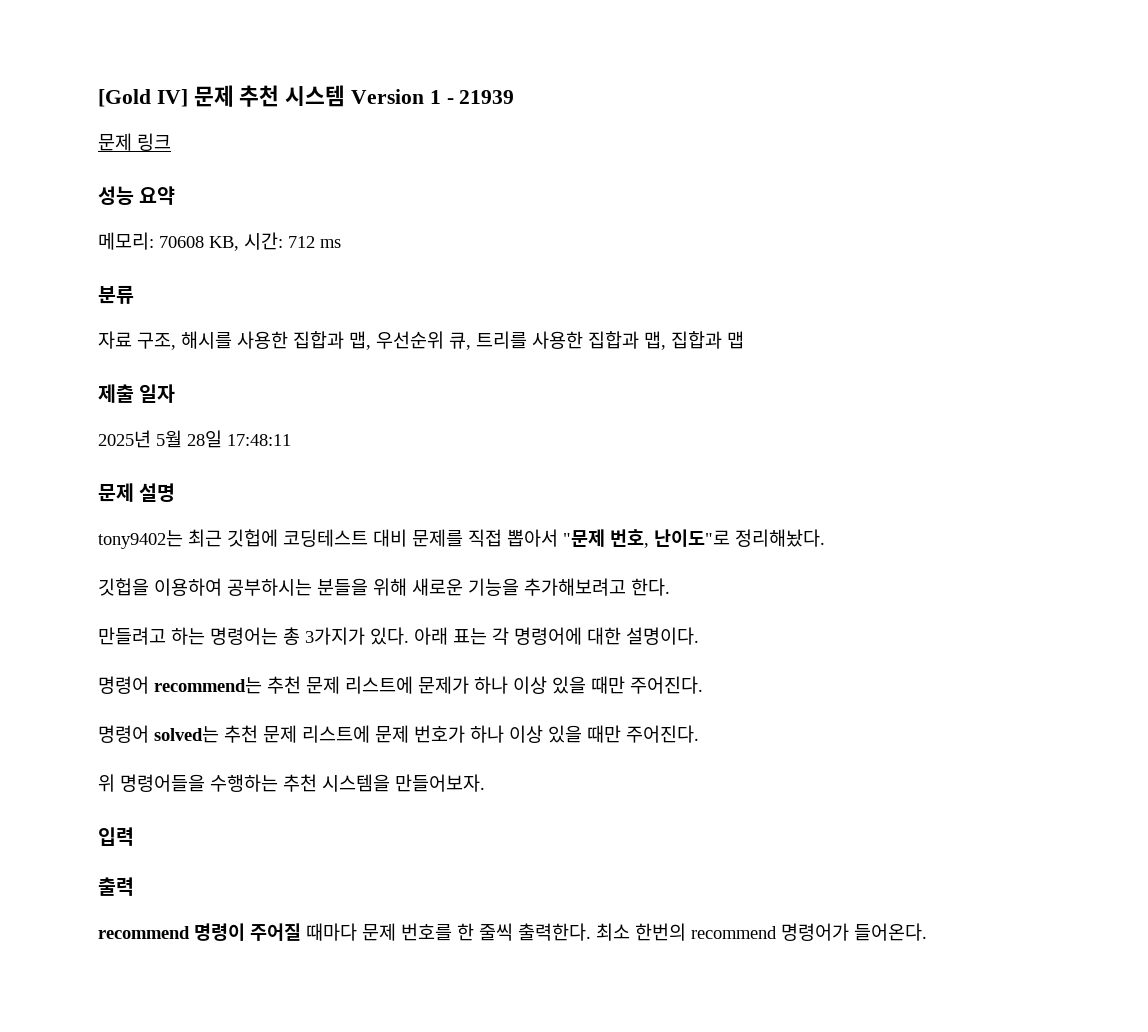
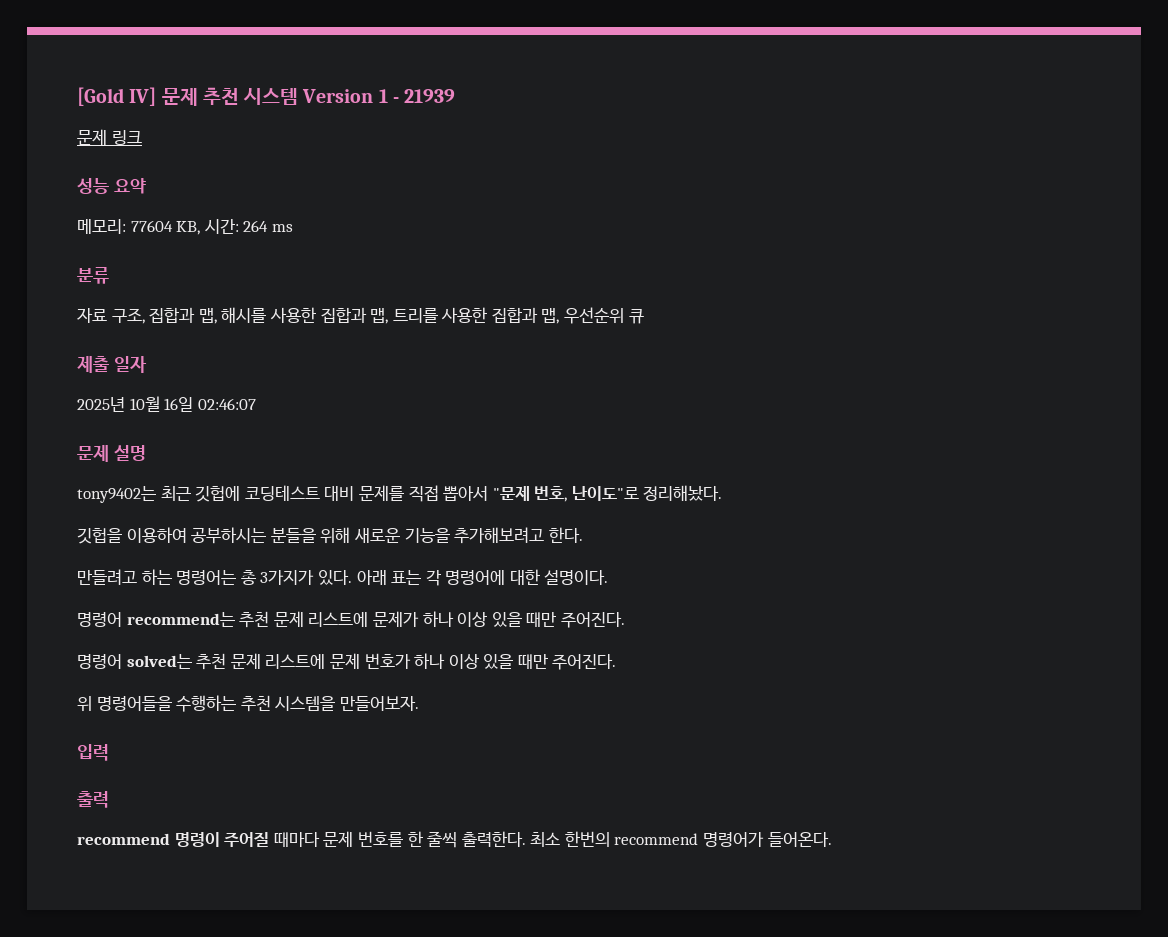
- 메모리: 70608 KB, 시간: 712 ms
+ 메모리: 77604 KB, 시간: 264 ms
- 자료 구조, 해시를 사용한 집합과 맵, 우선순위 큐, 트리를 사용한 집합과 맵, 집합과 맵
+ 자료 구조, 집합과 맵, 해시를 사용한 집합과 맵, 트리를 사용한 집합과 맵, 우선순위 큐
- 2025년 5월 28일 17:48:11
+ 2025년 10월 16일 02:46:07

